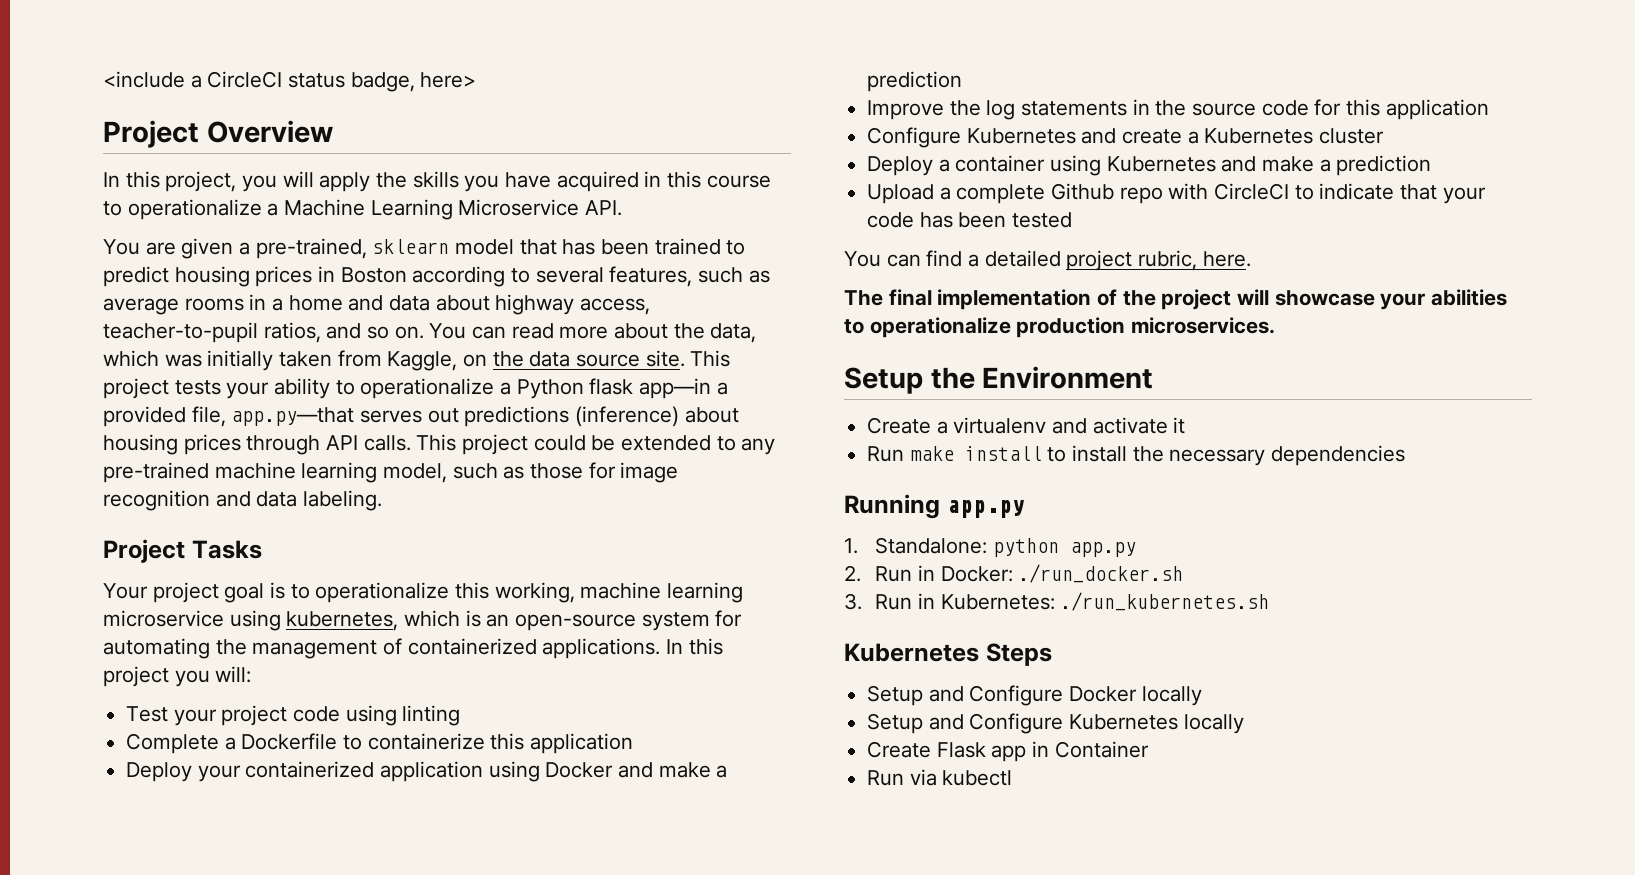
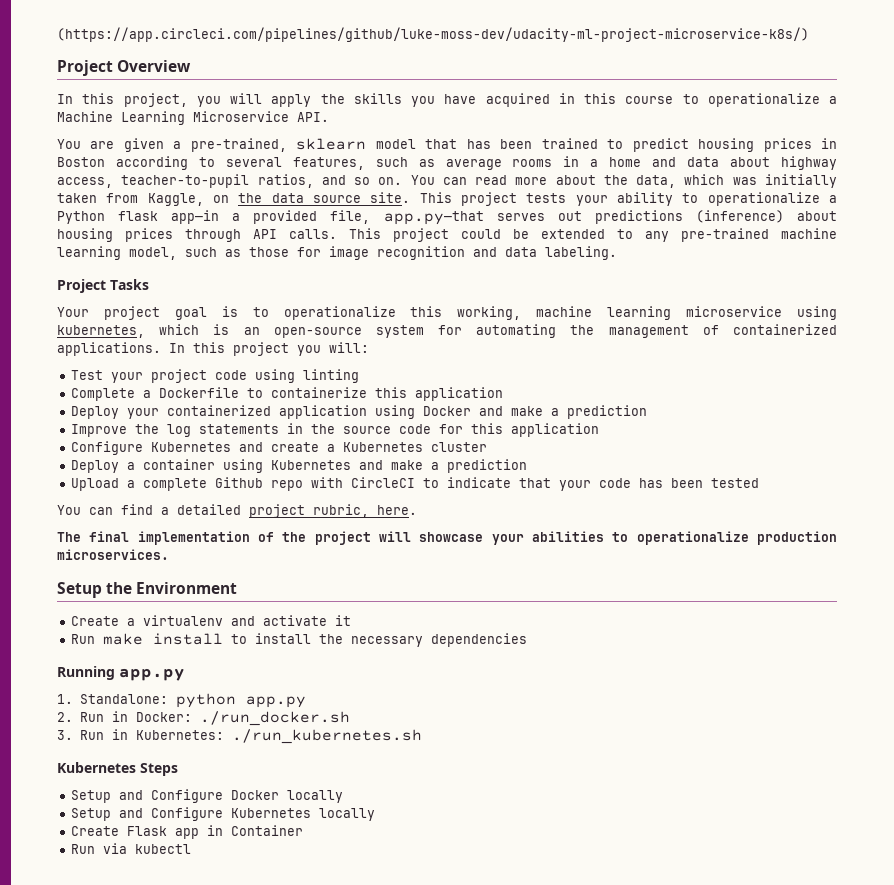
- <include a CircleCI status badge, here>
+ (https://app.circleci.com/pipelines/github/luke-moss-dev/udacity-ml-project-microservice-k8s/)

